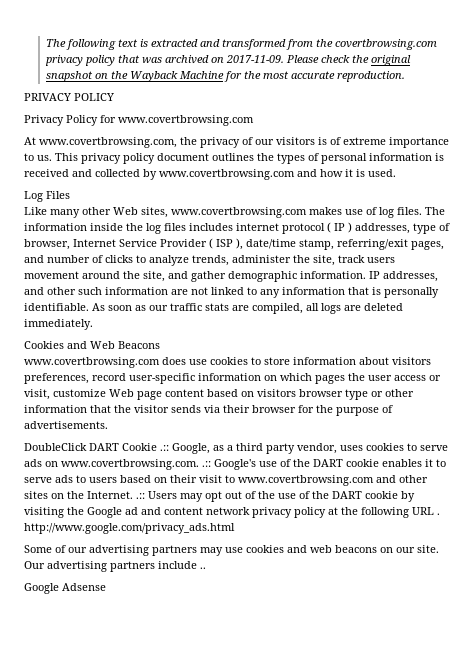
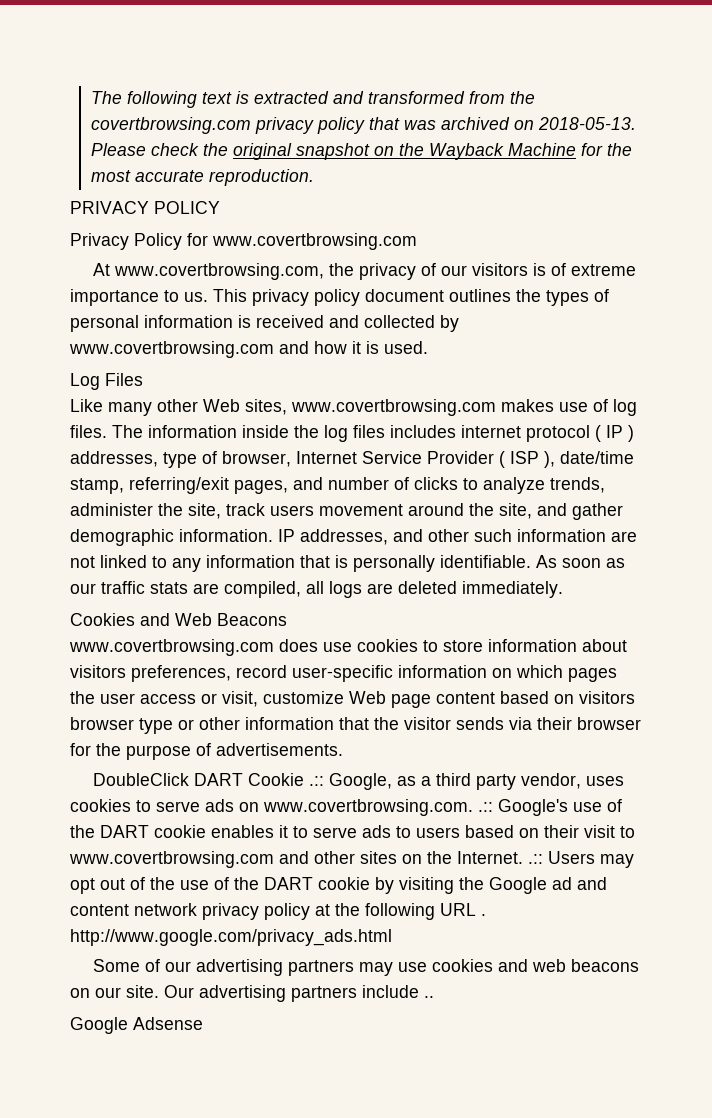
- The following text is extracted and transformed from the covertbrowsing.com privacy policy that was archived on 2017-11-09.
+ The following text is extracted and transformed from the covertbrowsing.com privacy policy that was archived on 2018-05-13.

